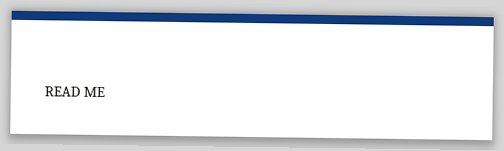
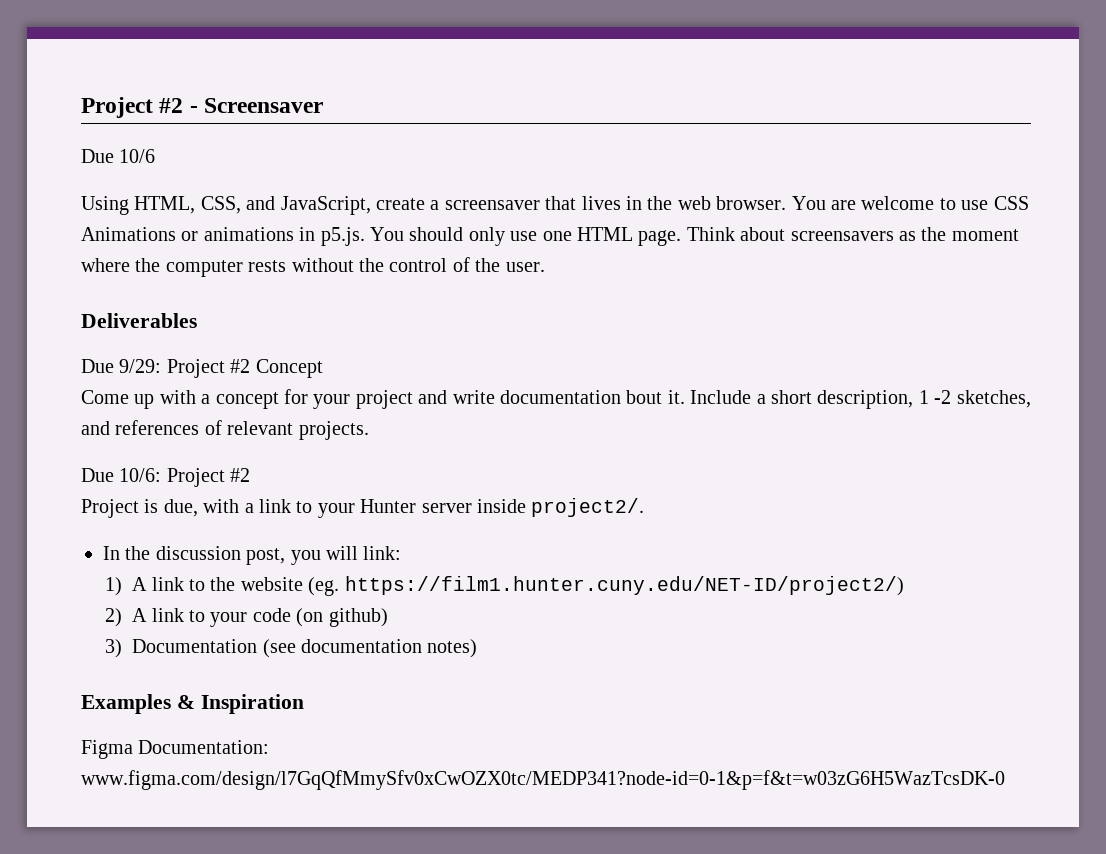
- READ ME
+ Project #2 - Screensaver
+ Due 10/6
+ Using HTML, CSS, and JavaScript, create a screensaver that lives in the web browser. You are welcome to use CSS Animations or animations in p5.js. You should only use one HTML page. Think about screensavers as the moment where the computer rests without the control of the user.
+ Deliverables
+ Due 9/29: Project #2 Concept
+ Come up with a concept for your project and write documentation bout it. Include a short description, 1 -2 sketches, and references of relevant projects.
+ Due 10/6: Project #2
+ Project is due, with a link to your Hunter server inside project2/.
+ In the discussion post, you will link:
+ 1) A link to the website (eg. https://film1.hunter.cuny.edu/NET-ID/project2/)
+ 2) A link to your code (on github)
+ 3) Documentation (see documentation notes)
+ Examples & Inspiration
+ Figma Documentation: www.figma.com/design/l7GqQfMmySfv0xCwOZX0tc/MEDP341?node-id=0-1&p=f&t=w03zG6H5WazTcsDK-0

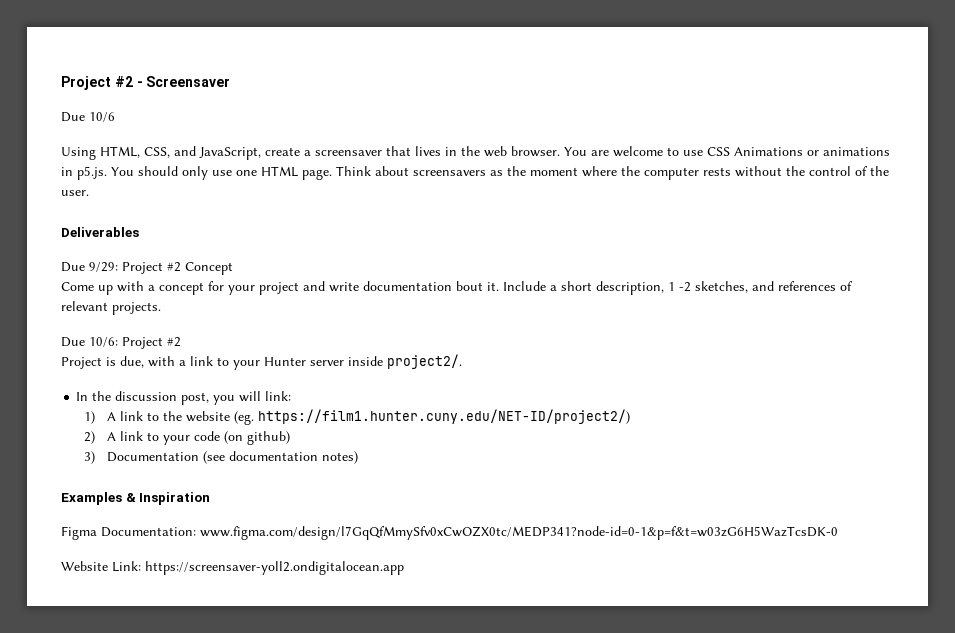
+ Website Link: https://screensaver-yoll2.ondigitalocean.app

